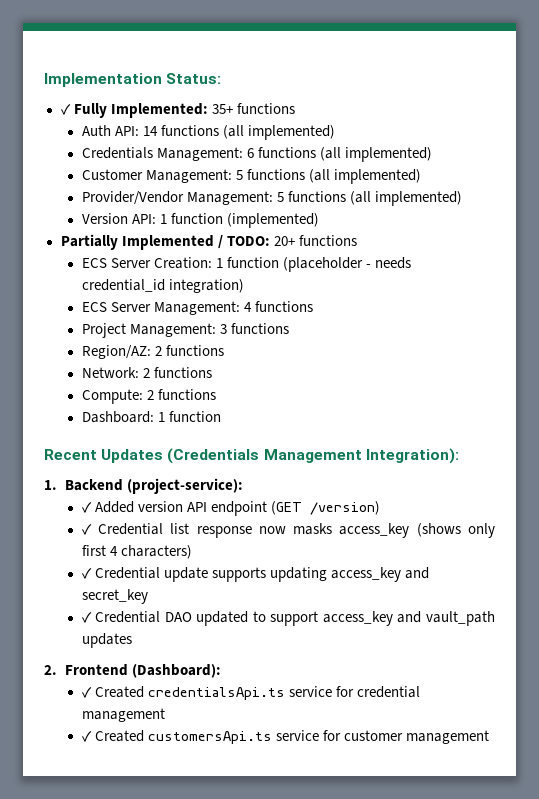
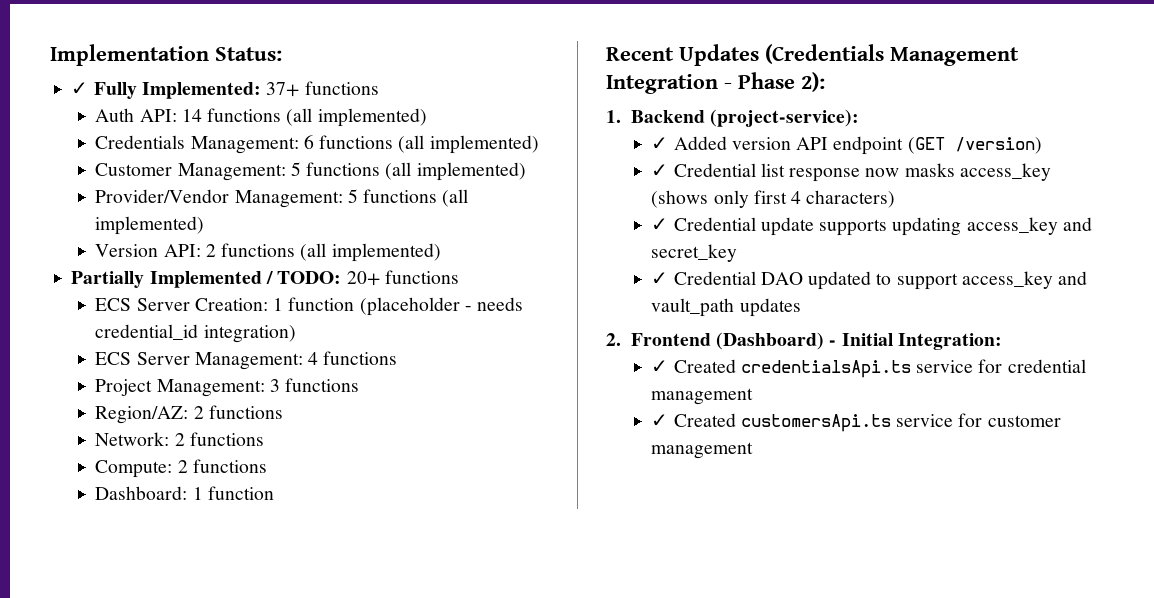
- ✓ Fully Implemented: 35+ functions
+ ✓ Fully Implemented: 37+ functions
- Version API: 1 function (implemented)
+ Version API: 2 functions (all implemented)
- Recent Updates (Credentials Management Integration):
+ Recent Updates (Credentials Management Integration - Phase 2):
- 2. Frontend (Dashboard):
+ 2. Frontend (Dashboard) - Initial Integration:

